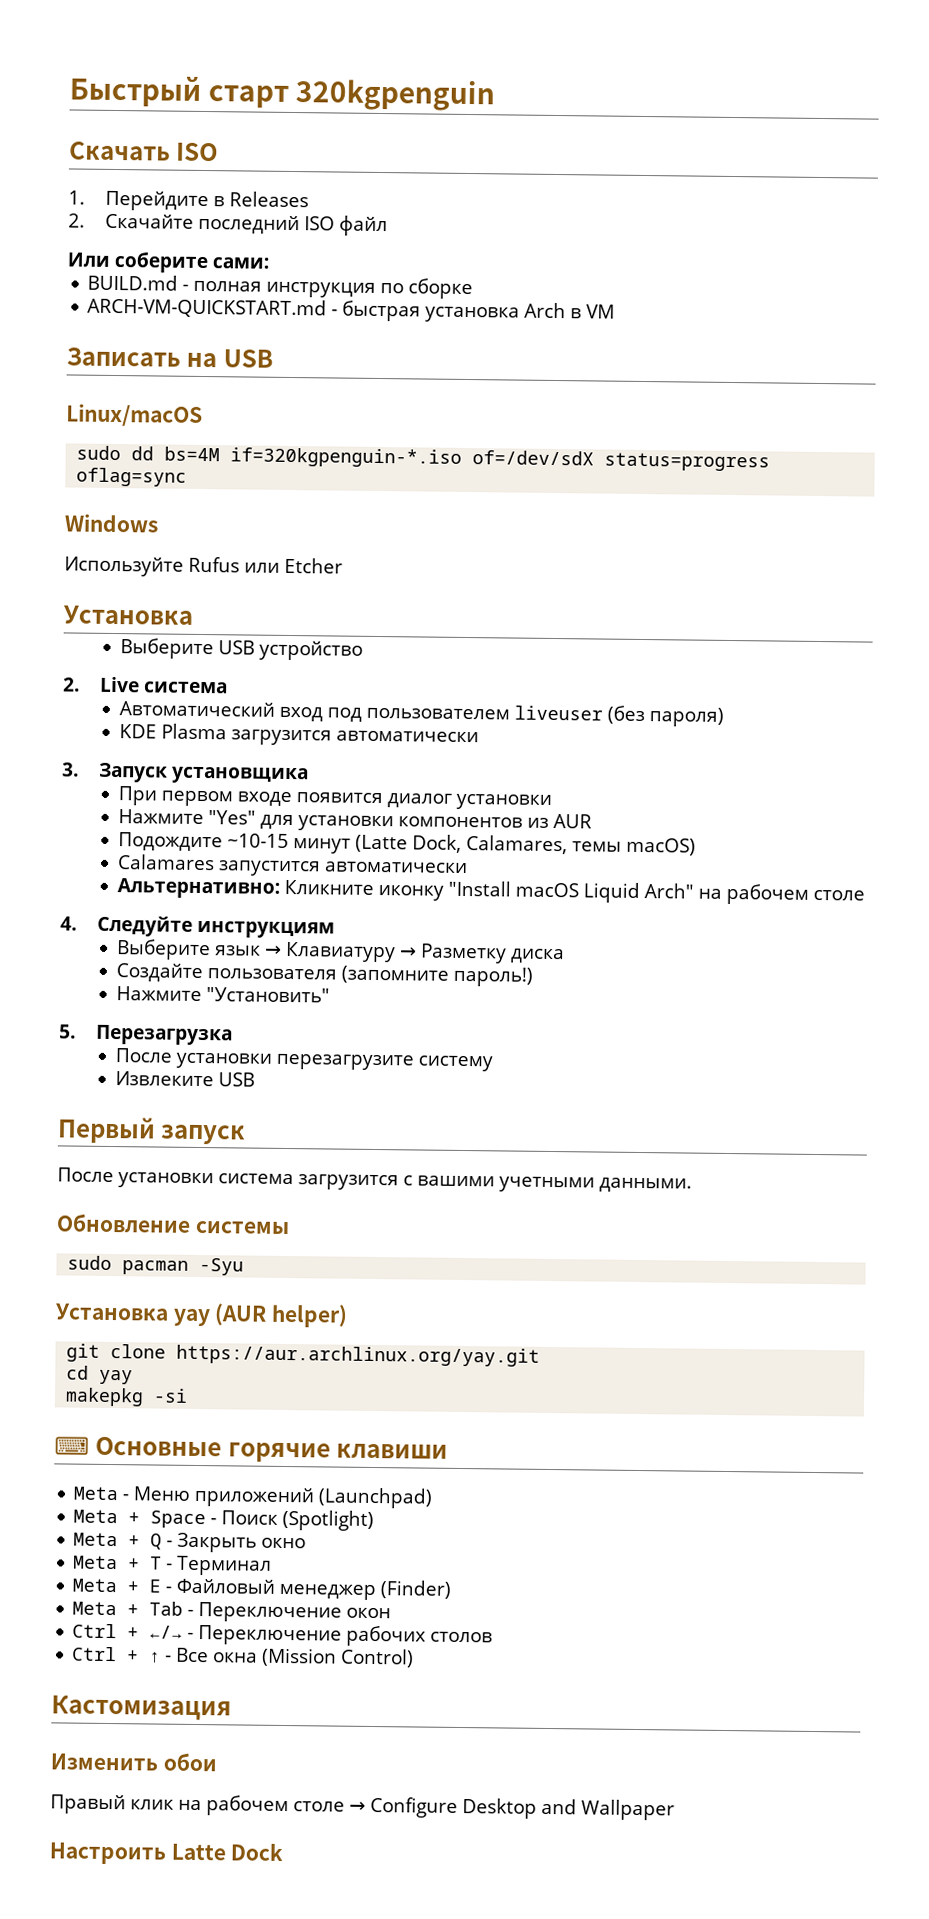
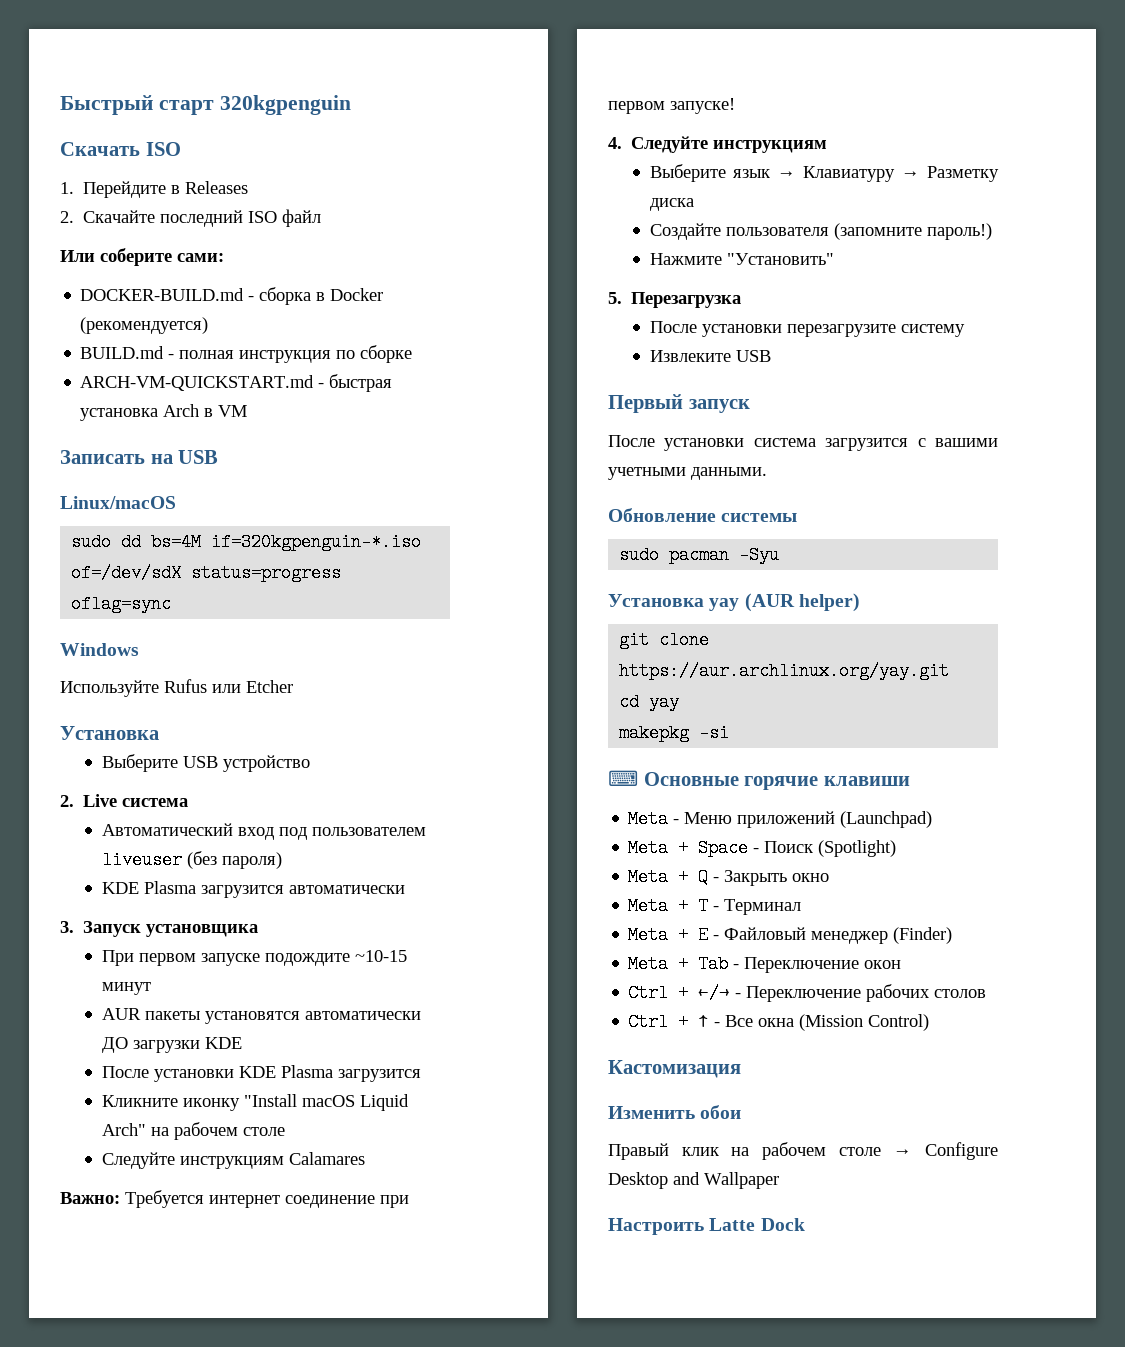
+ DOCKER-BUILD.md - сборка в Docker (рекомендуется)
- При первом входе появится диалог установки
- Нажмите "Yes" для установки компонентов из AUR
- Подождите ~10-15 минут (Latte Dock, Calamares, темы macOS)
- Calamares запустится автоматически
- Альтернативно: Кликните иконку "Install macOS Liquid Arch" на рабочем столе
+ При первом запуске подождите ~10-15 минут
+ AUR пакеты установятся автоматически ДО загрузки KDE
+ После установки KDE Plasma загрузится
+ Кликните иконку "Install macOS Liquid Arch" на рабочем столе
+ Следуйте инструкциям Calamares
+ Важно: Требуется интернет соединение при первом запуске!

